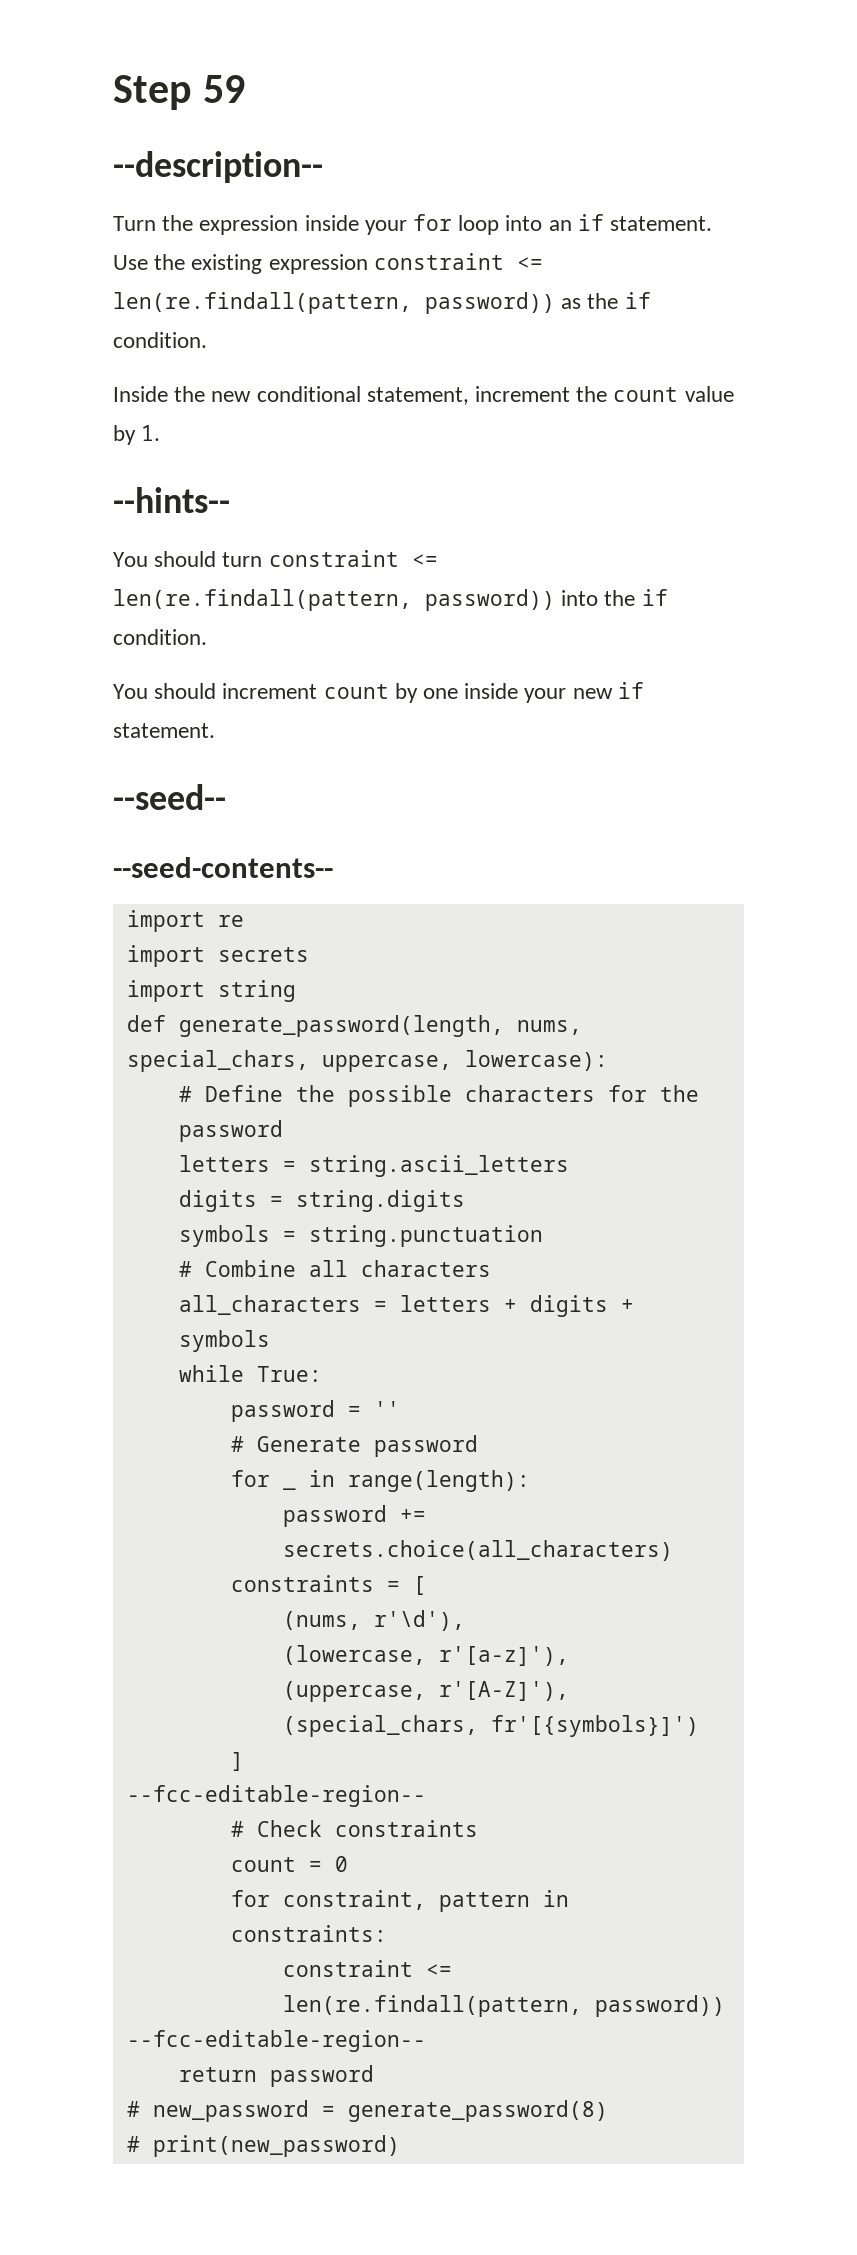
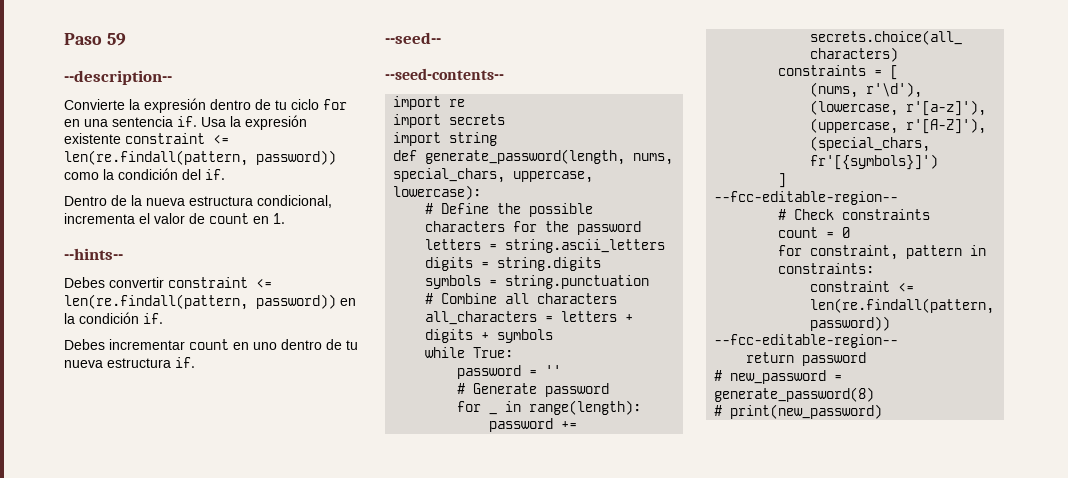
- Step 59
+ Paso 59
- Turn the expression inside your for loop into an if statement. Use the existing expression constraint <= len(re.findall(pattern, password)) as the if condition.
- Inside the new conditional statement, increment the count value by 1.
+ Convierte la expresión dentro de tu ciclo for en una sentencia if. Usa la expresión existente constraint <= len(re.findall(pattern, password)) como la condición del if.
+ Dentro de la nueva estructura condicional, incrementa el valor de count en 1.
- You should turn constraint <= len(re.findall(pattern, password)) into the if condition.
- You should increment count by one inside your new if statement.
+ Debes convertir constraint <= len(re.findall(pattern, password)) en la condición if.
+ Debes incrementar count en uno dentro de tu nueva estructura if.

